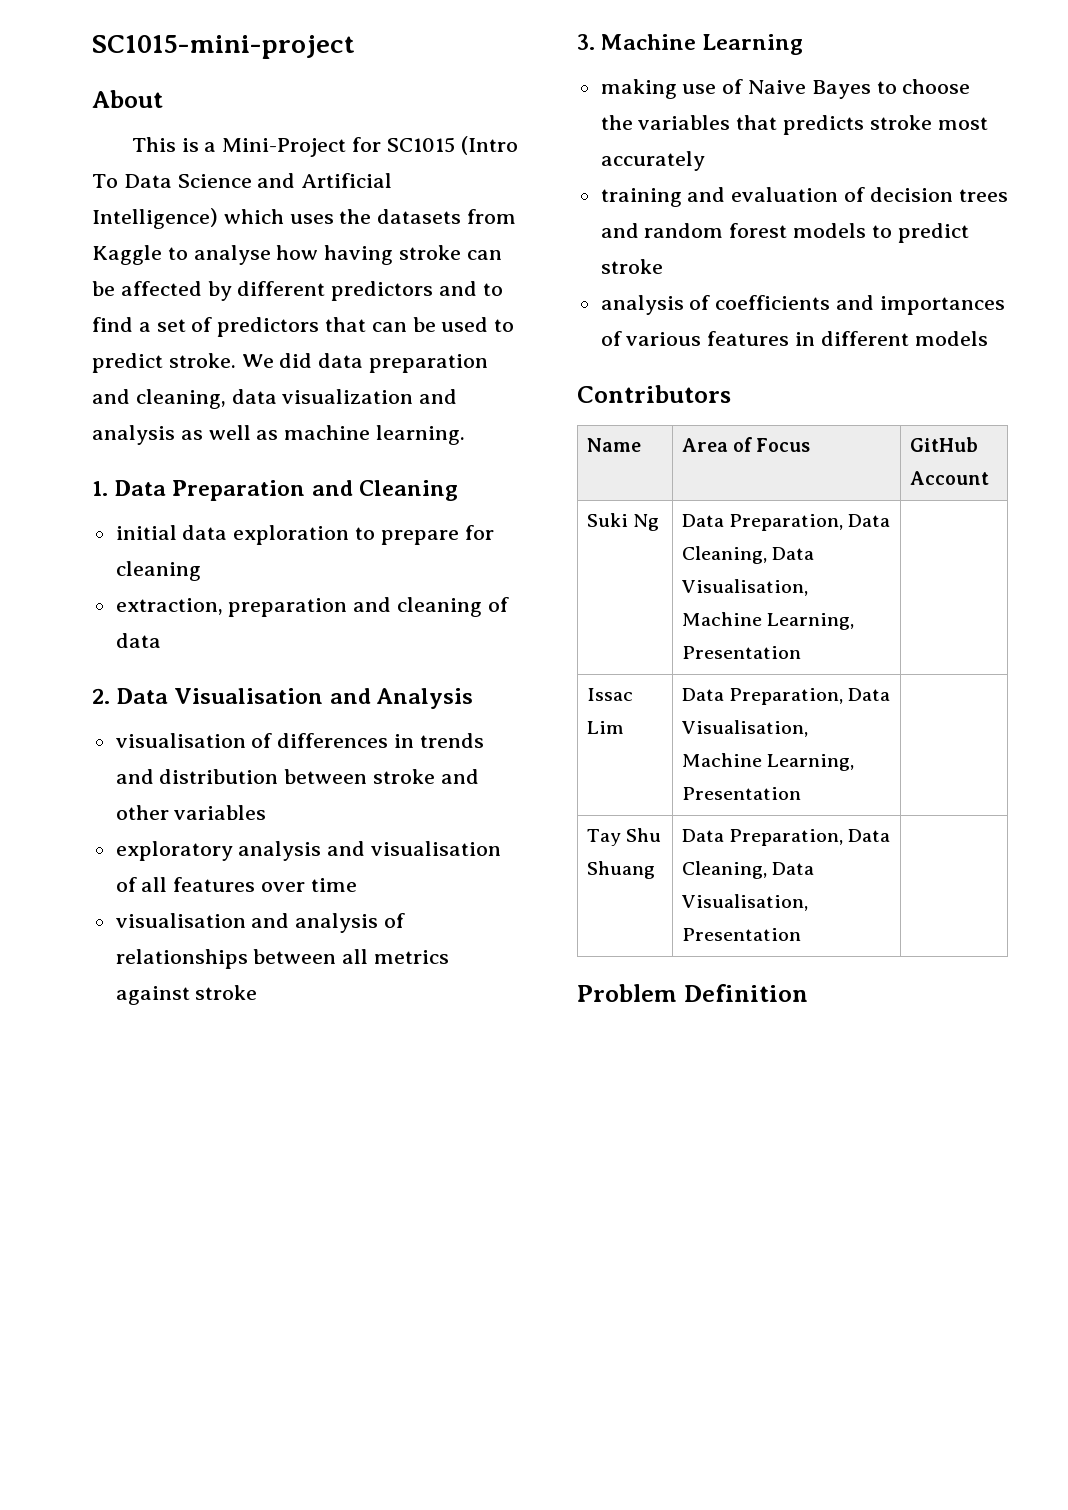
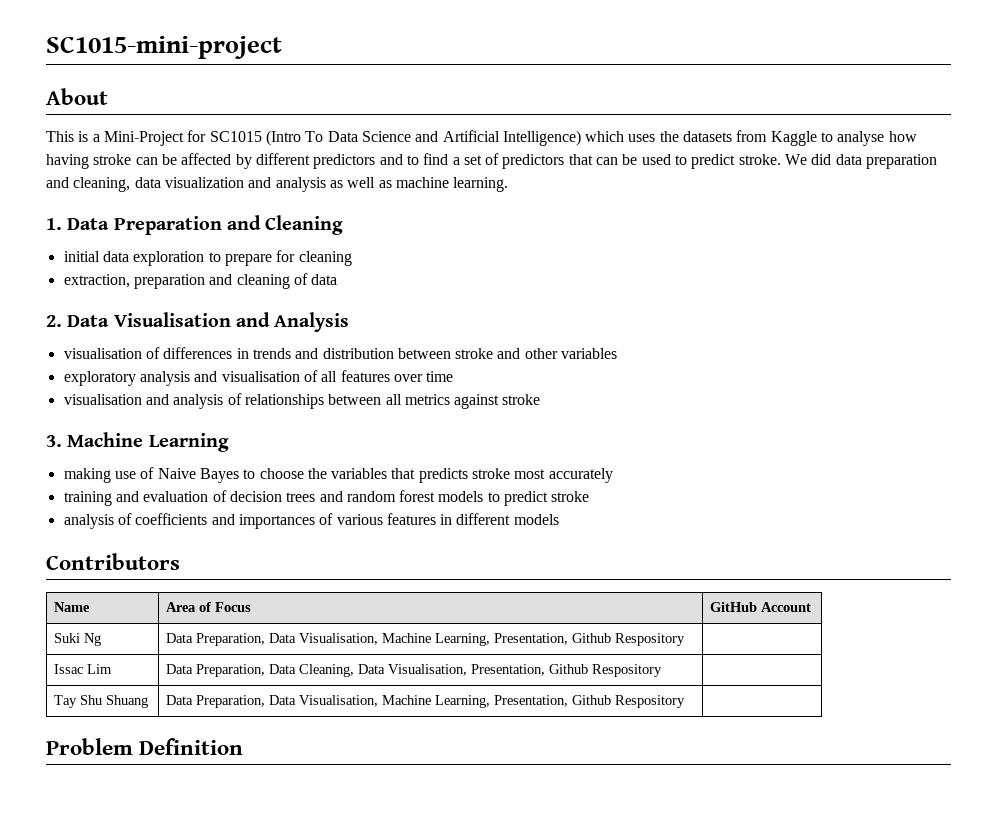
- Suki Ng | Data Preparation, Data Cleaning, Data Visualisation, Machine Learning, Presentation |
+ Suki Ng | Data Preparation, Data Visualisation, Machine Learning, Presentation, Github Respository |
- Issac Lim | Data Preparation, Data Visualisation, Machine Learning, Presentation |
+ Issac Lim | Data Preparation, Data Cleaning, Data Visualisation, Presentation, Github Respository |
- Tay Shu Shuang | Data Preparation, Data Cleaning, Data Visualisation, Presentation |
+ Tay Shu Shuang | Data Preparation, Data Visualisation, Machine Learning, Presentation, Github Respository |

